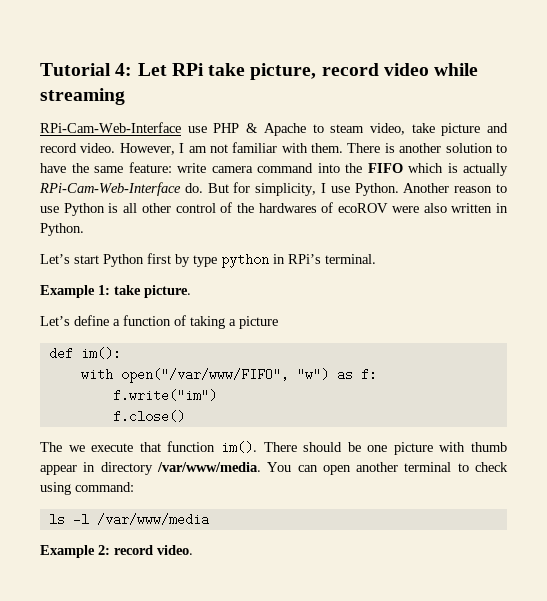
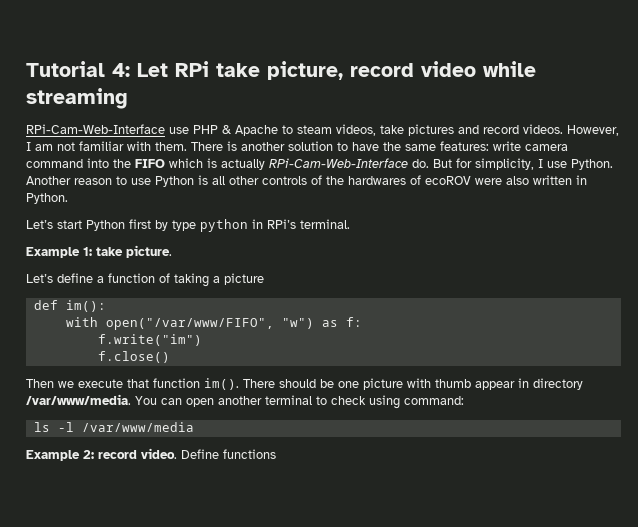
- RPi-Cam-Web-Interface use PHP & Apache to steam video, take picture and record video.
+ RPi-Cam-Web-Interface use PHP & Apache to steam videos, take pictures and record videos.
- There is another solution to have the same feature: write camera command into the FIFO which is actually RPi-Cam-Web-Interface do.
+ There is another solution to have the same features: write camera command into the FIFO which is actually RPi-Cam-Web-Interface do.
- Another reason to use Python is all other control of the hardwares of ecoROV were also written in Python.
+ Another reason to use Python is all other controls of the hardwares of ecoROV were also written in Python.
- The we execute that function im().
+ Then we execute that function im().
+ Define functions

